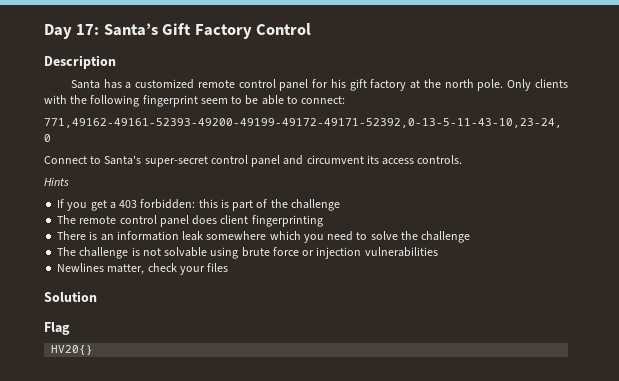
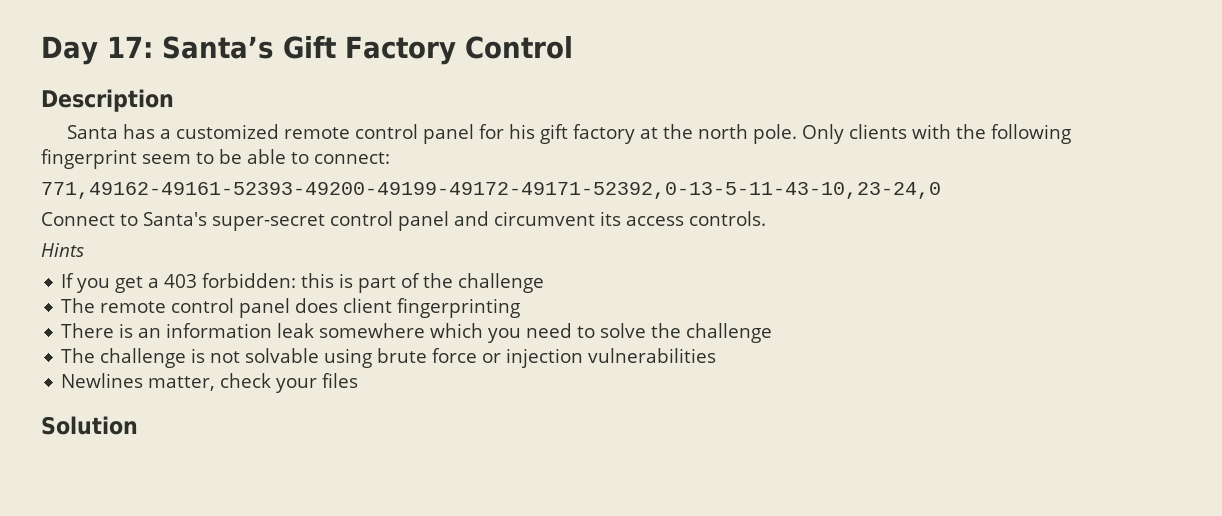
- Flag
- HV20{}

